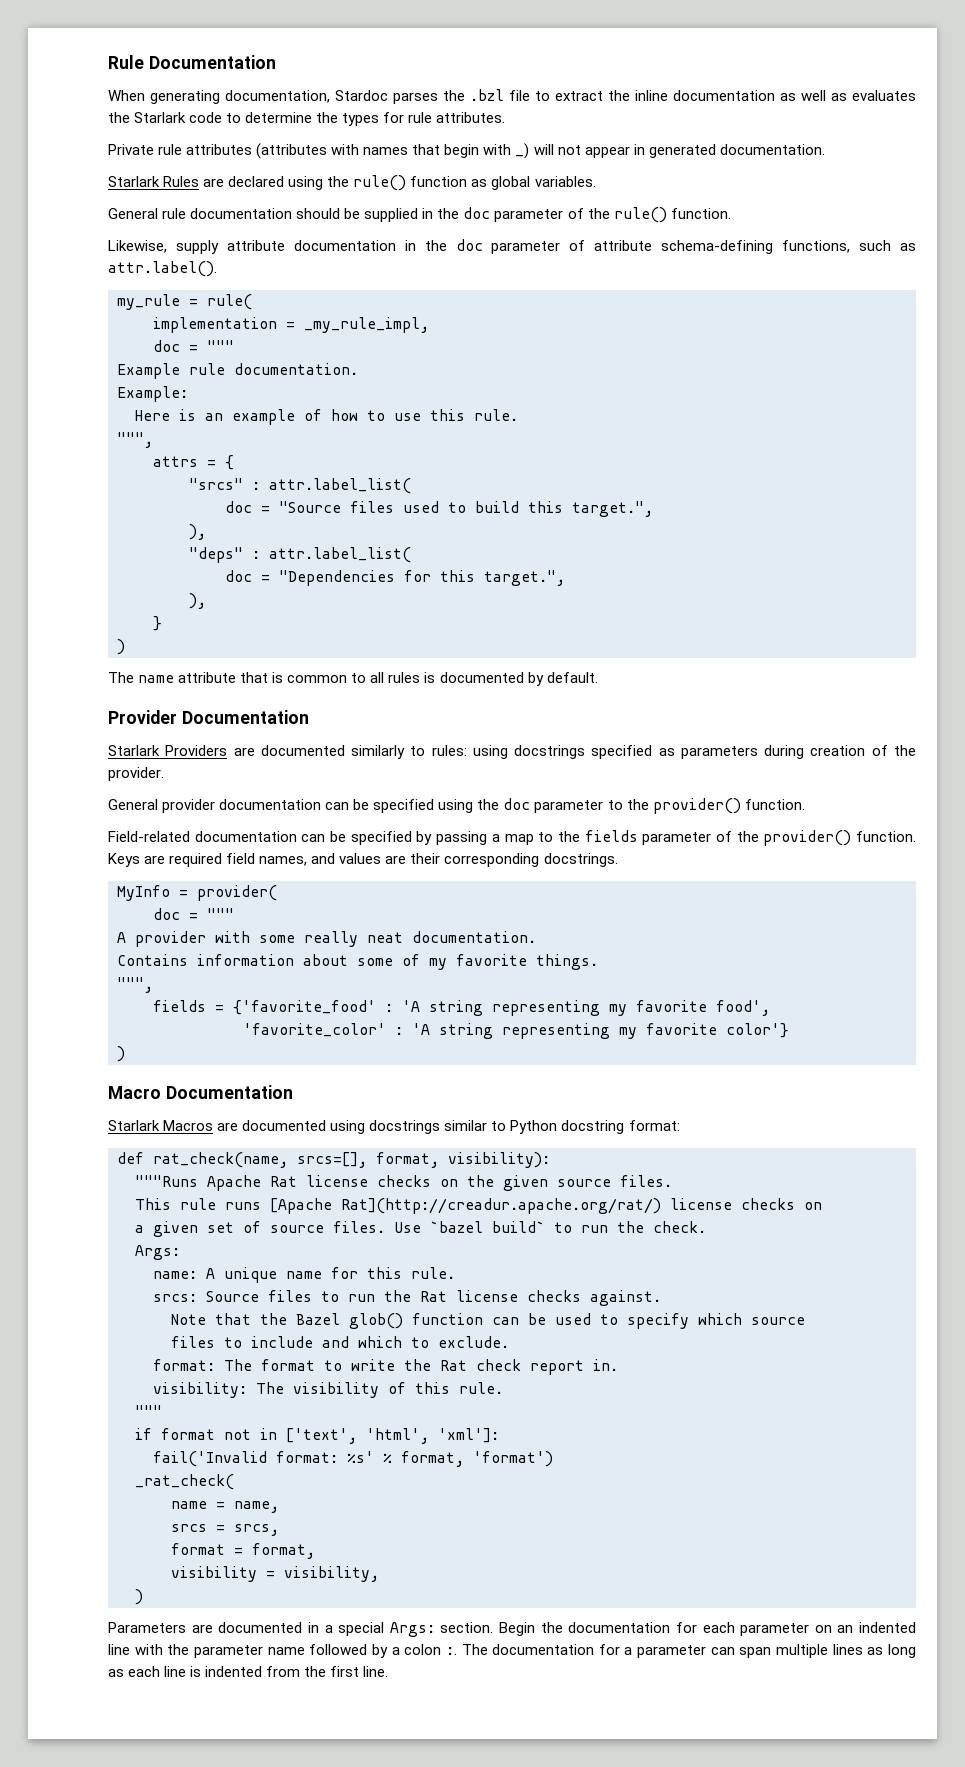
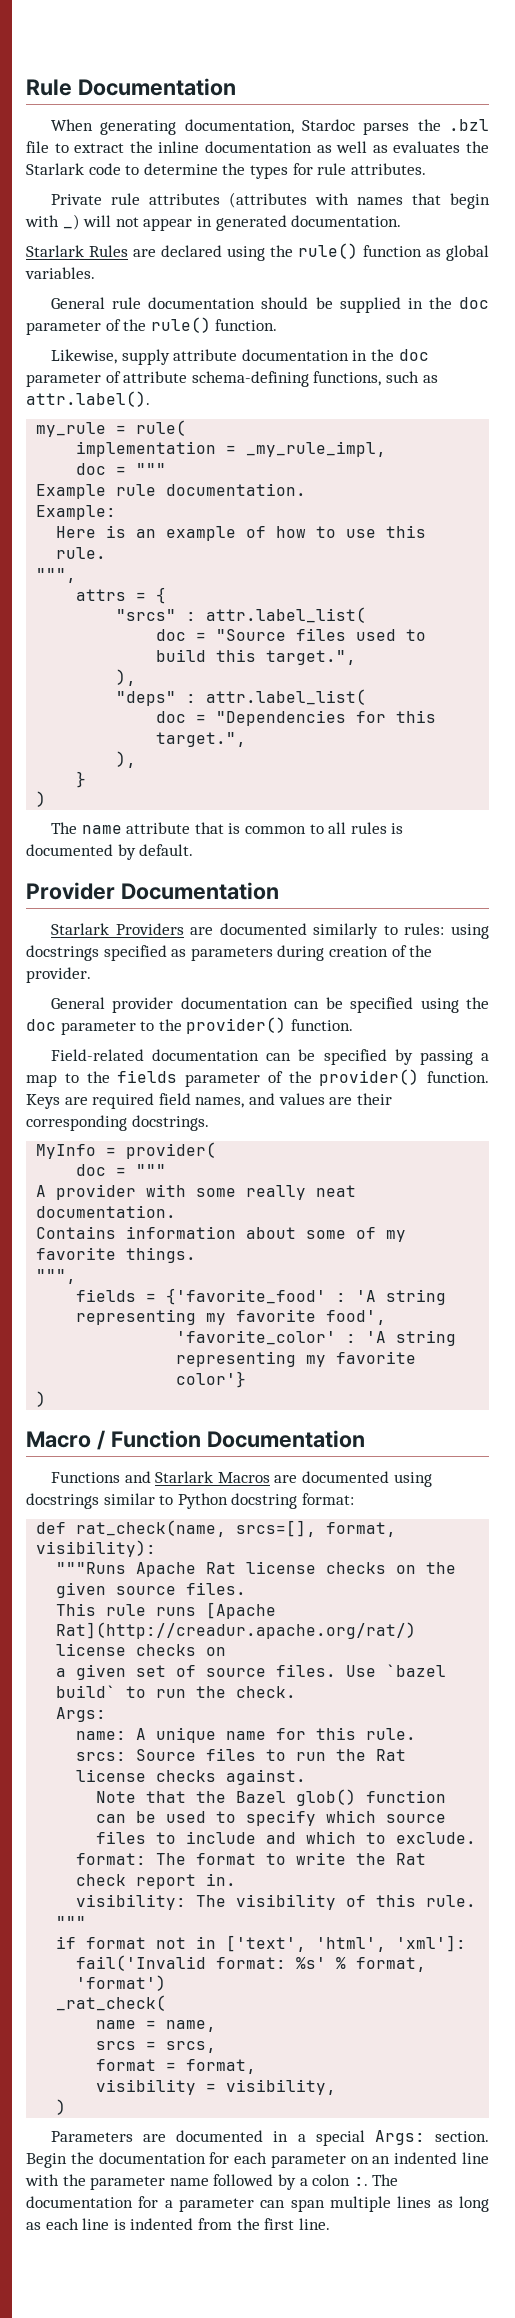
- Macro Documentation
- Starlark Macros are documented using docstrings similar to Python docstring format:
+ Macro / Function Documentation
+ Functions and Starlark Macros are documented using docstrings similar to Python docstring format:

